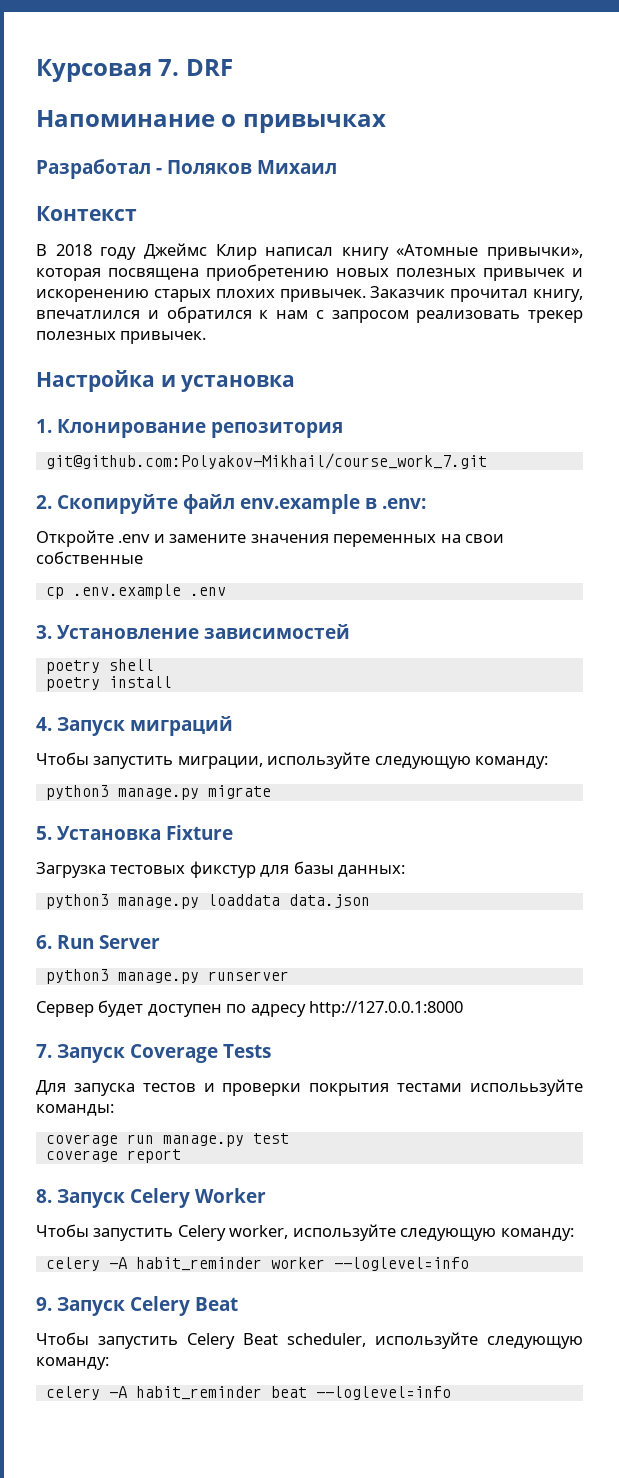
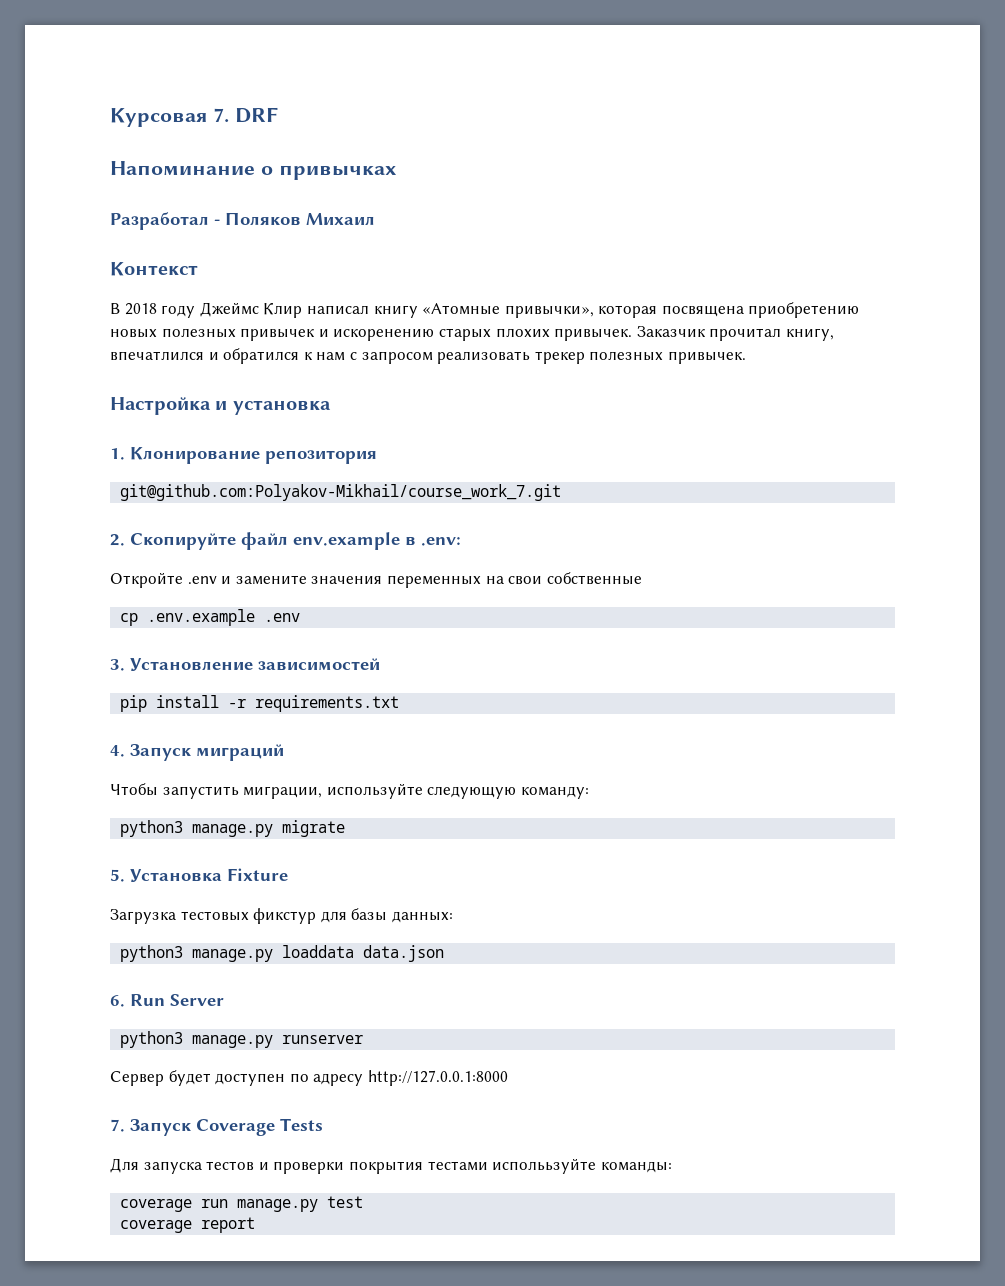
- poetry shell
- poetry install
+ pip install -r requirements.txt
- 8. Запуск Celery Worker
- Чтобы запустить Celery worker, используйте следующую команду:
- celery -A habit_reminder worker --loglevel=info
- 9. Запуск Celery Beat
- Чтобы запустить Celery Beat scheduler, используйте следующую команду:
- celery -A habit_reminder beat --loglevel=info

